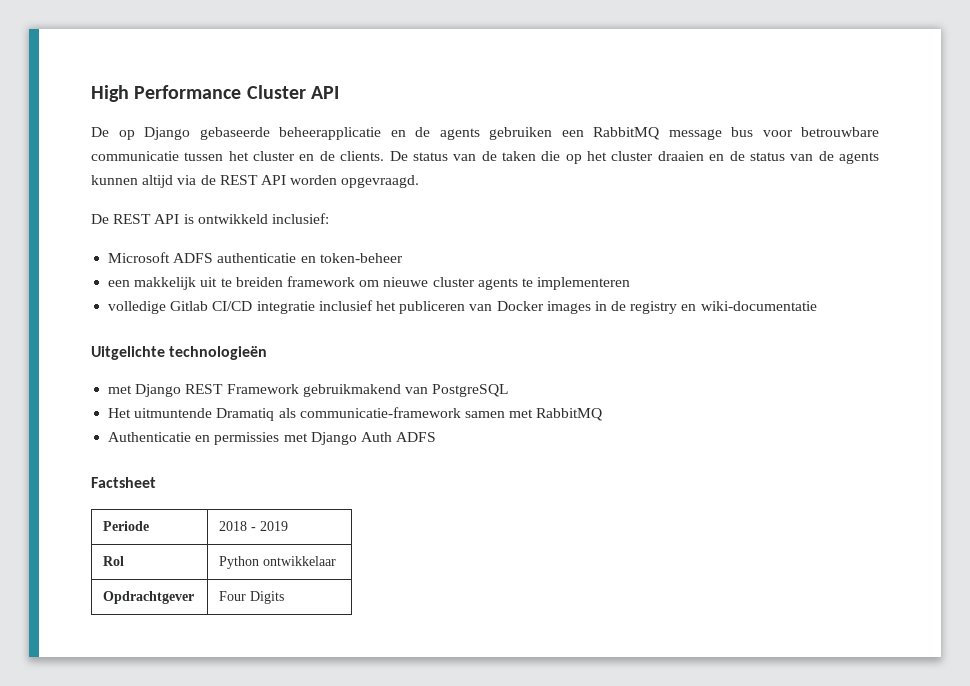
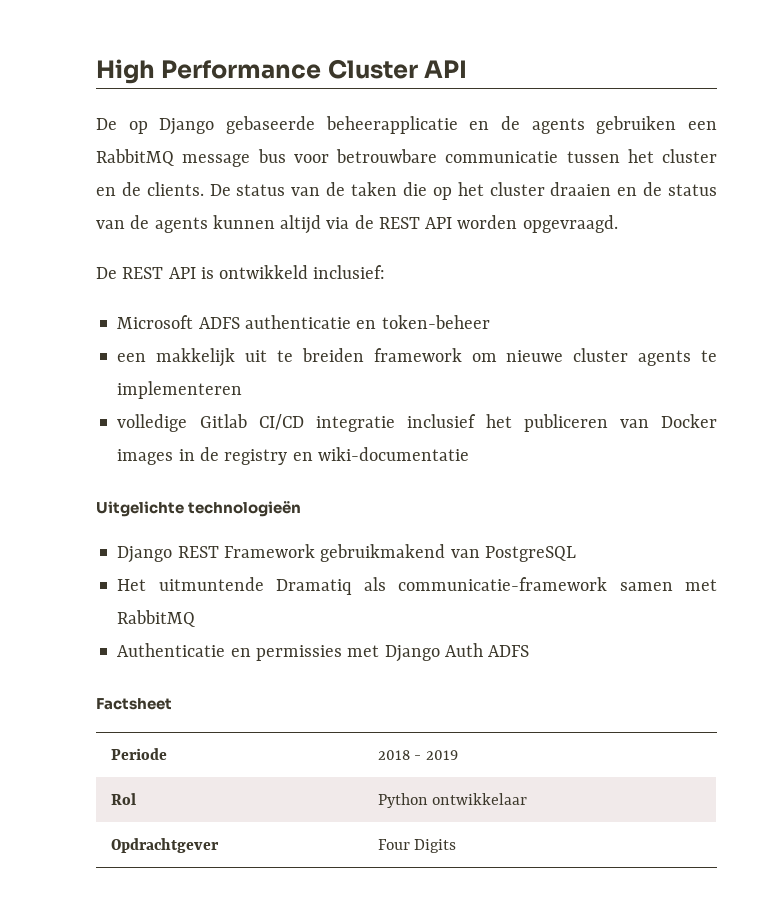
- met Django REST Framework gebruikmakend van PostgreSQL
+ Django REST Framework gebruikmakend van PostgreSQL

